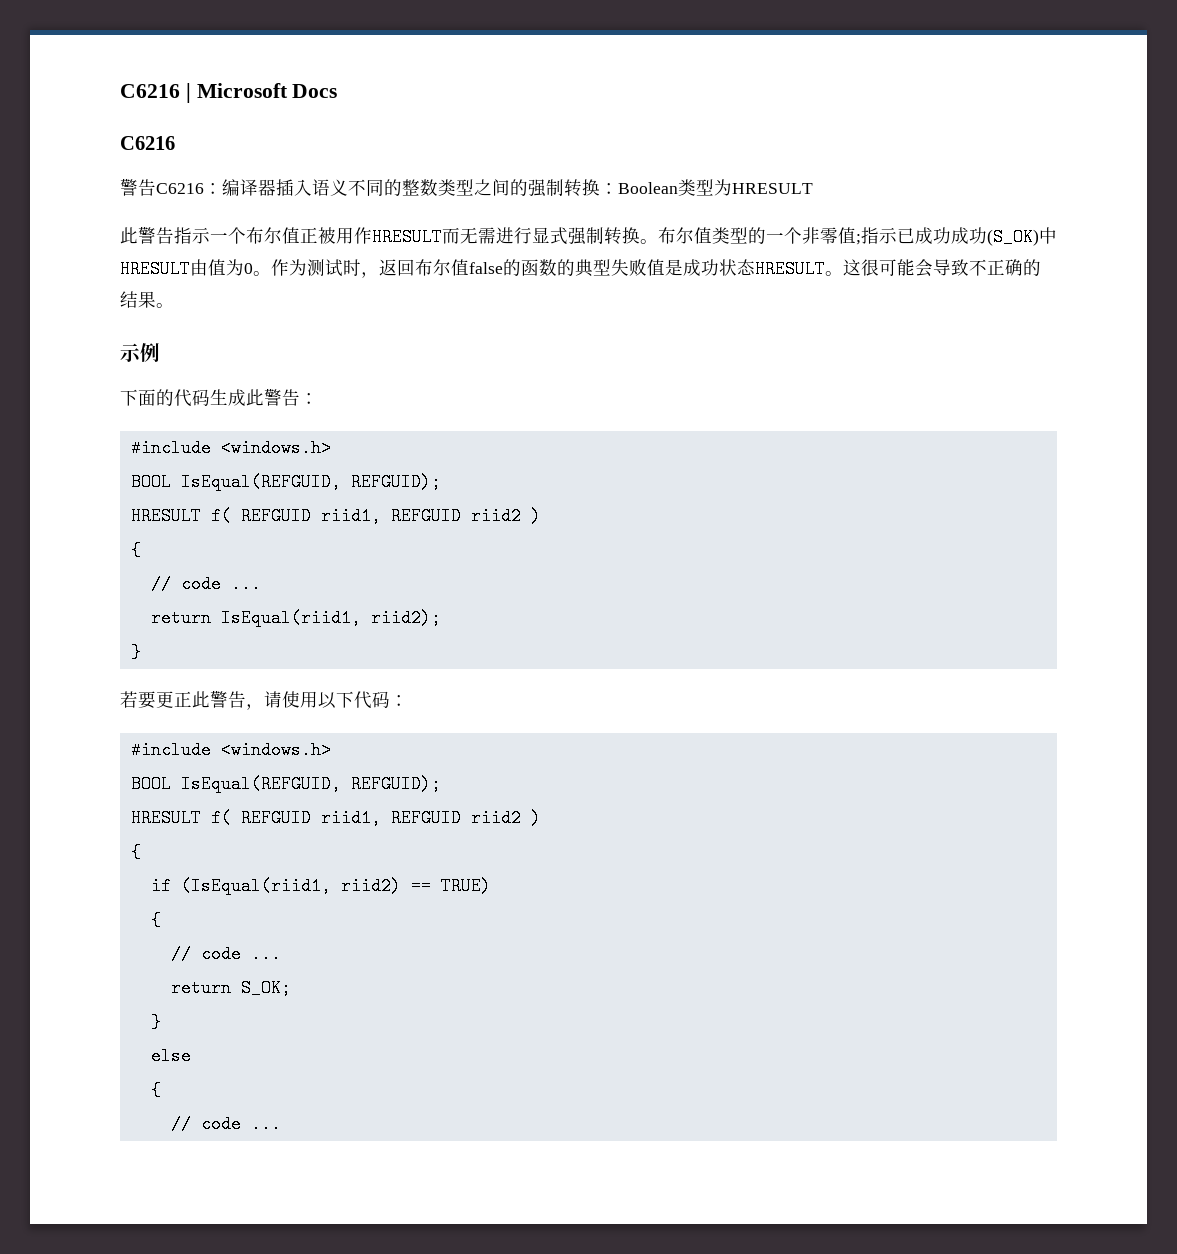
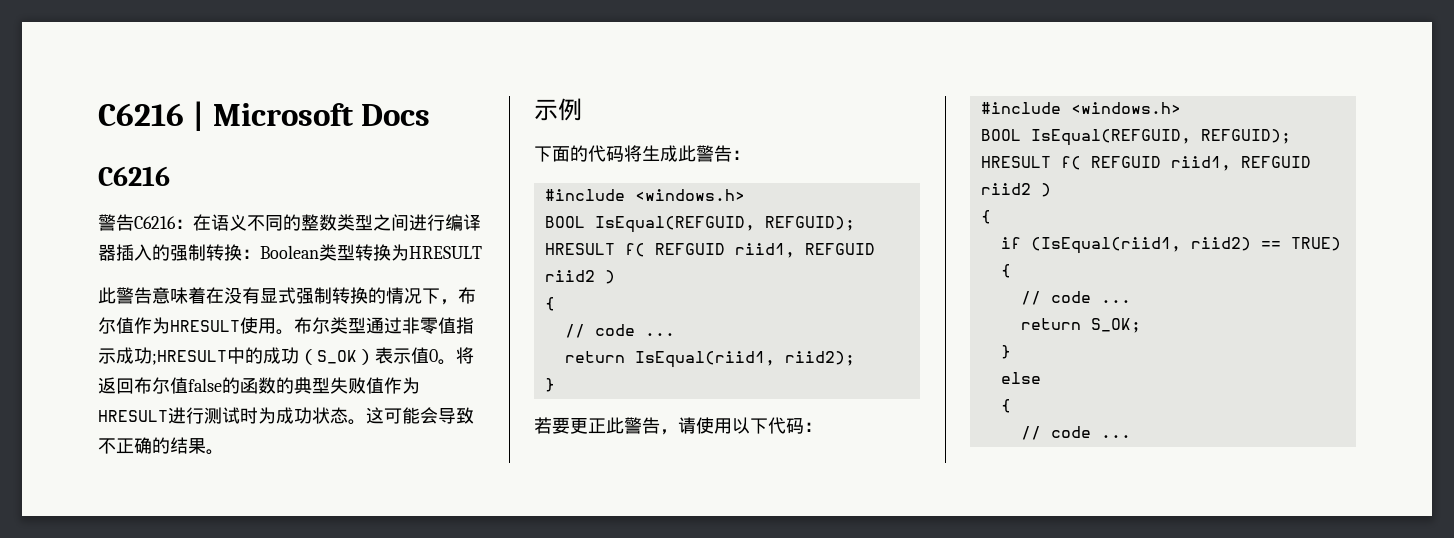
- 警告C6216：编译器插入语义不同的整数类型之间的强制转换：Boolean类型为HRESULT
+ 警告C6216：在语义不同的整数类型之间进行编译器插入的强制转换：Boolean类型转换为HRESULT
- 此警告指示一个布尔值正被用作HRESULT而无需进行显式强制转换。布尔值类型的一个非零值;指示已成功成功(S_OK)中HRESULT由值为0。作为测试时，返回布尔值false的函数的典型失败值是成功状态HRESULT。这很可能会导致不正确的结果。
+ 此警告意味着在没有显式强制转换的情况下，布尔值作为HRESULT使用。布尔类型通过非零值指示成功;HRESULT中的成功（S_OK）表示值0。将返回布尔值false的函数的典型失败值作为HRESULT进行测试时为成功状态。这可能会导致不正确的结果。
- 下面的代码生成此警告：
+ 下面的代码将生成此警告：

